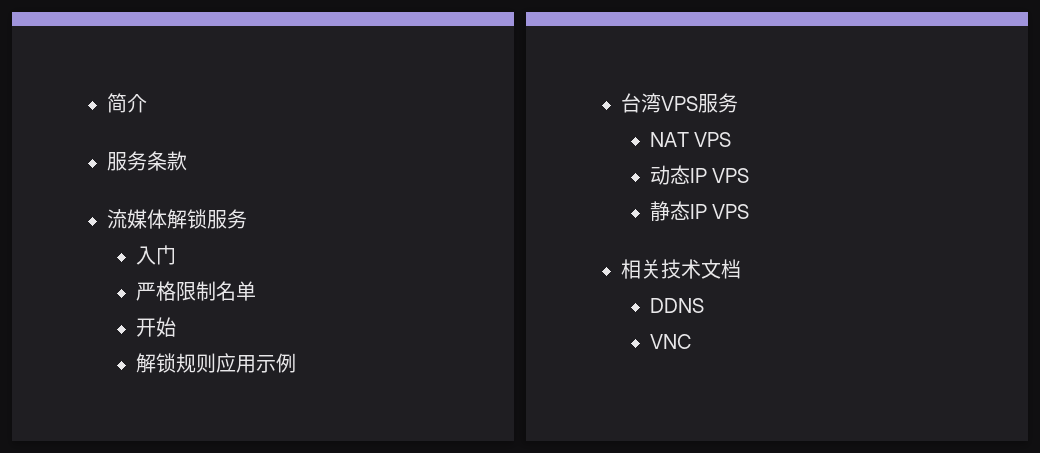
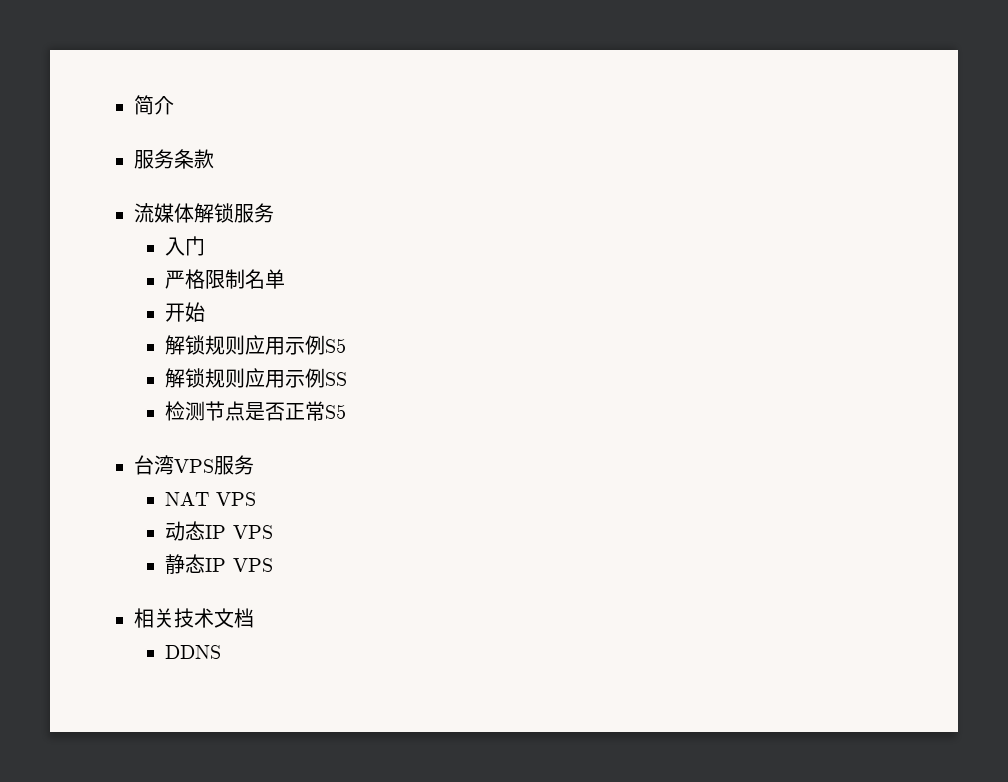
- 解锁规则应用示例
+ 解锁规则应用示例S5
+ 解锁规则应用示例SS
+ 检测节点是否正常S5
- VNC

